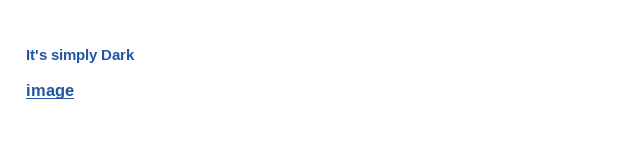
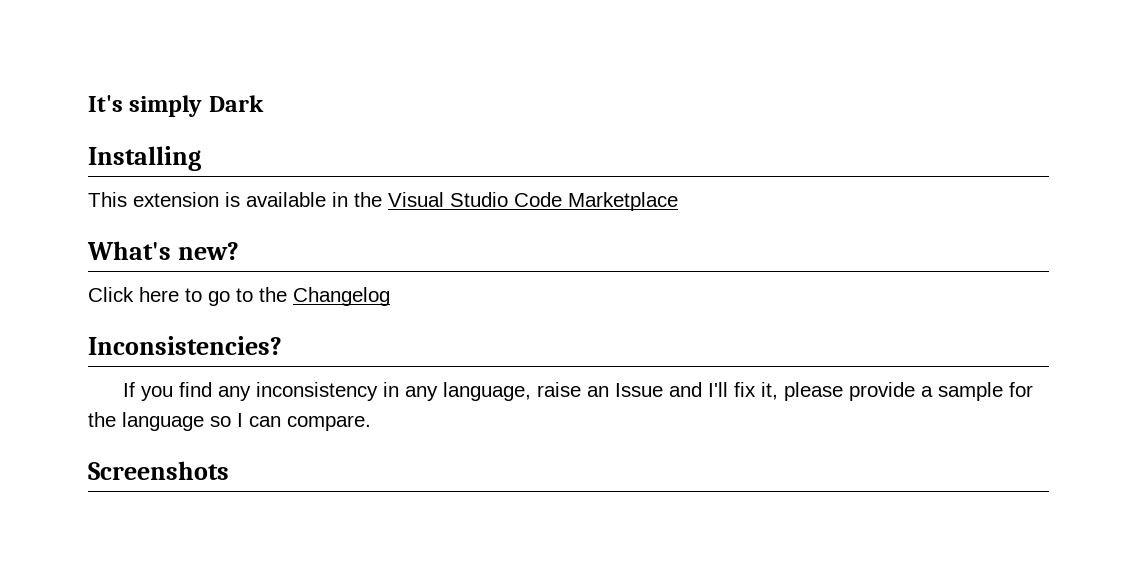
- image
+ Installing
+ This extension is available in the Visual Studio Code Marketplace
+ What's new?
+ Click here to go to the Changelog
+ Inconsistencies?
+ If you find any inconsistency in any language, raise an Issue and I'll fix it, please provide a sample for the language so I can compare.
+ Screenshots

